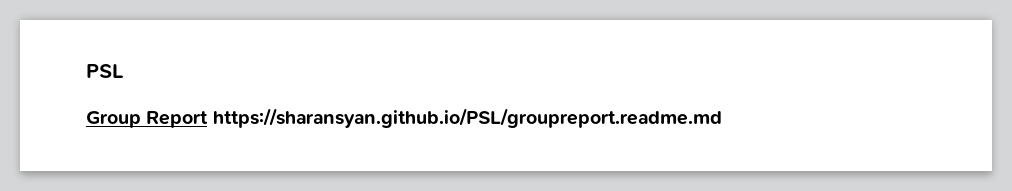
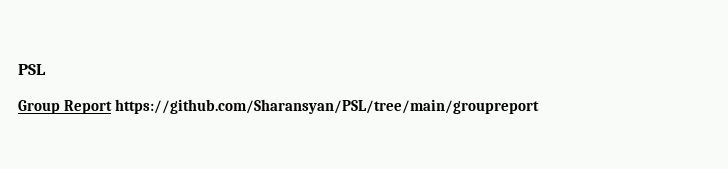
- Group Report https://sharansyan.github.io/PSL/groupreport.readme.md
+ Group Report https://github.com/Sharansyan/PSL/tree/main/groupreport

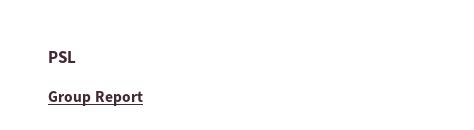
- Group Report https://github.com/Sharansyan/PSL/tree/main/groupreport
+ Group Report

